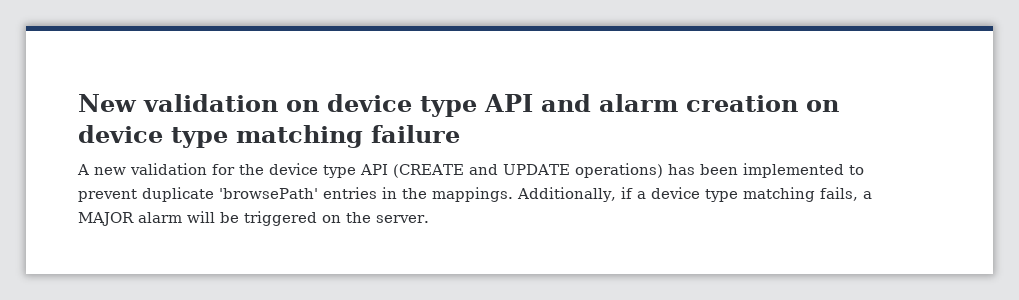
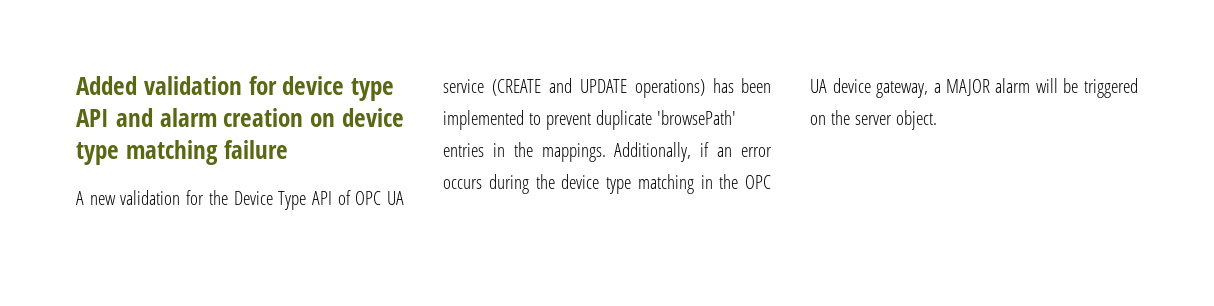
- New validation on device type API and alarm creation on device type matching failure
+ Added validation for device type API and alarm creation on device type matching failure
- A new validation for the device type API (CREATE and UPDATE operations) has been implemented to prevent duplicate 'browsePath' entries in the mappings.
+ A new validation for the Device Type API of OPC UA service (CREATE and UPDATE operations) has been implemented to prevent duplicate 'browsePath' entries in the mappings.
- Additionally, if a device type matching fails, a MAJOR alarm will be triggered on the server.
+ Additionally, if an error occurs during the device type matching in the OPC UA device gateway, a MAJOR alarm will be triggered on the server object.

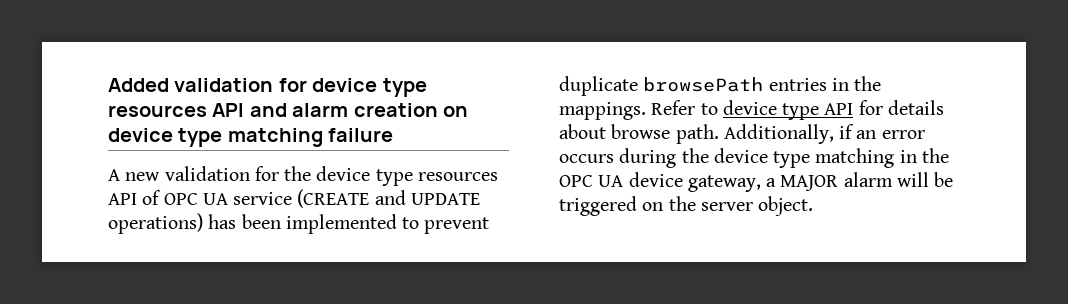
- Added validation for device type API and alarm creation on device type matching failure
+ Added validation for device type resources API and alarm creation on device type matching failure
- A new validation for the Device Type API of OPC UA service (CREATE and UPDATE operations) has been implemented to prevent duplicate 'browsePath' entries in the mappings.
+ A new validation for the device type resources API of OPC UA service (CREATE and UPDATE operations) has been implemented to prevent duplicate browsePath entries in the mappings.
+ Refer to device type API for details about browse path.

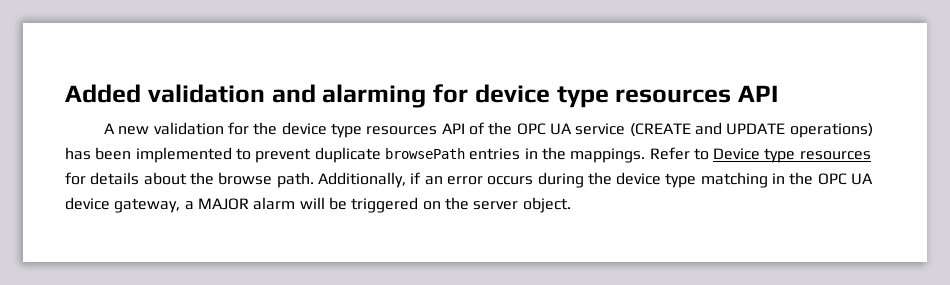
- Added validation for device type resources API and alarm creation on device type matching failure
+ Added validation and alarming for device type resources API
- A new validation for the device type resources API of OPC UA service (CREATE and UPDATE operations) has been implemented to prevent duplicate browsePath entries in the mappings.
+ A new validation for the device type resources API of the OPC UA service (CREATE and UPDATE operations) has been implemented to prevent duplicate browsePath entries in the mappings.
- Refer to device type API for details about browse path.
+ Refer to Device type resources for details about the browse path.

